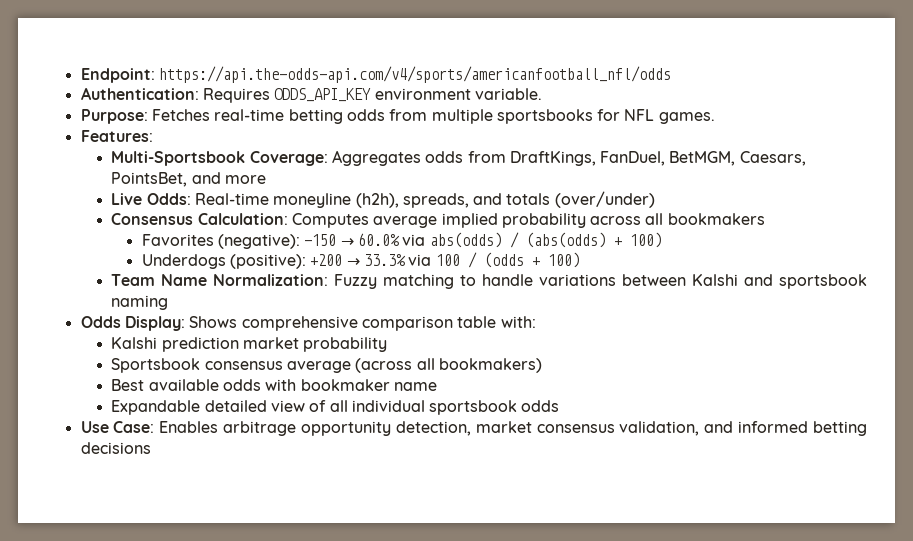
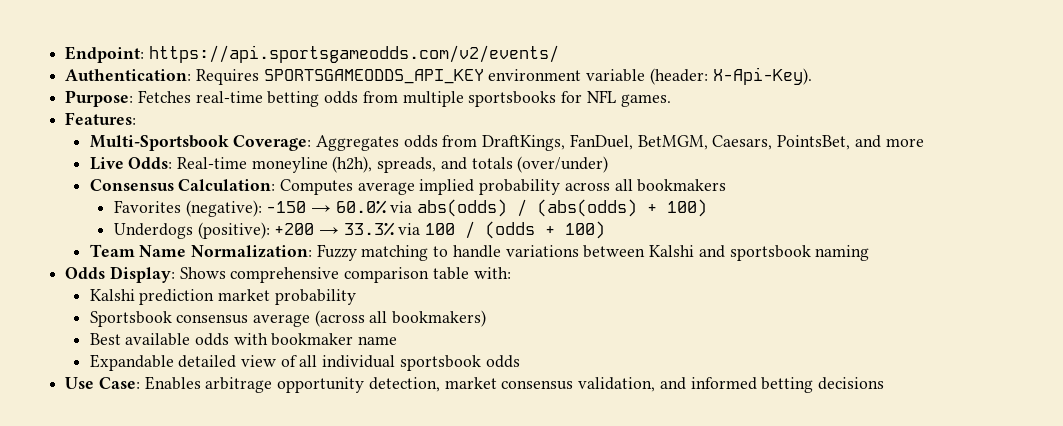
- Endpoint: https://api.the-odds-api.com/v4/sports/americanfootball_nfl/odds
+ Endpoint: https://api.sportsgameodds.com/v2/events/
- Authentication: Requires ODDS_API_KEY environment variable.
+ Authentication: Requires SPORTSGAMEODDS_API_KEY environment variable (header: X-Api-Key).

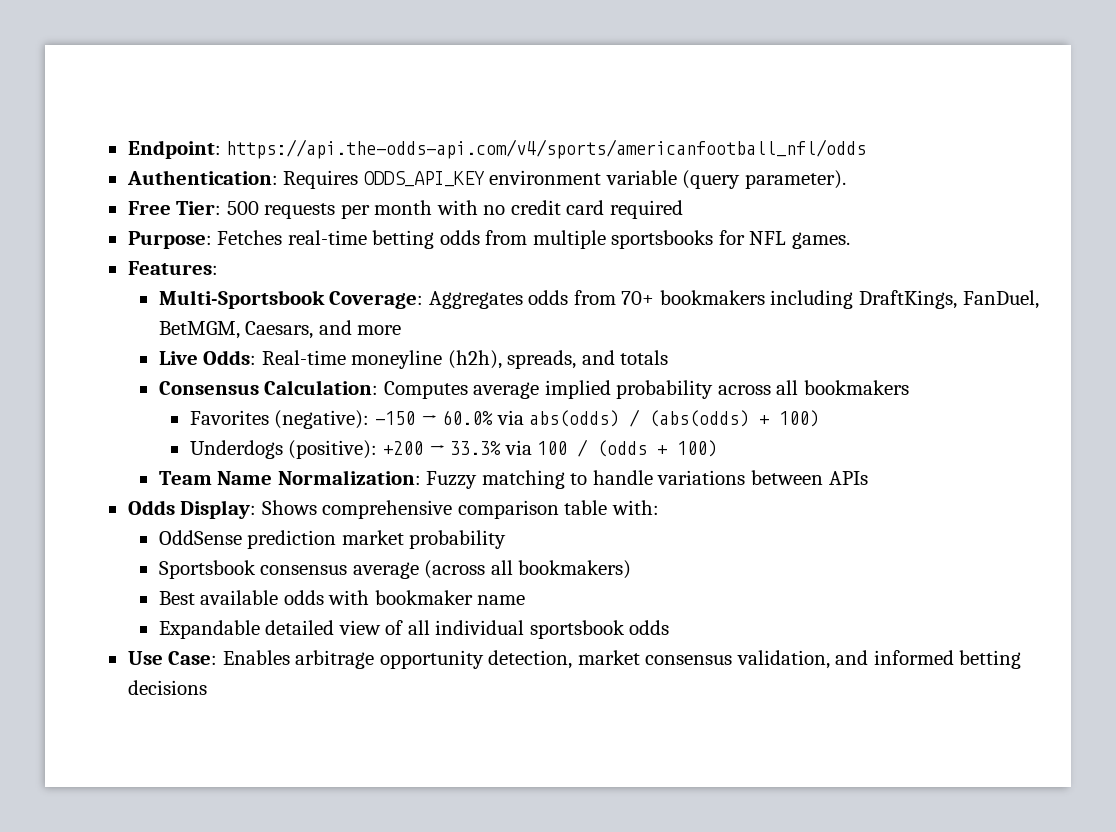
- Endpoint: https://api.sportsgameodds.com/v2/events/
+ Endpoint: https://api.the-odds-api.com/v4/sports/americanfootball_nfl/odds
- Authentication: Requires SPORTSGAMEODDS_API_KEY environment variable (header: X-Api-Key).
+ Authentication: Requires ODDS_API_KEY environment variable (query parameter).
+ Free Tier: 500 requests per month with no credit card required
- Multi-Sportsbook Coverage: Aggregates odds from DraftKings, FanDuel, BetMGM, Caesars, PointsBet, and more
+ Multi-Sportsbook Coverage: Aggregates odds from 70+ bookmakers including DraftKings, FanDuel, BetMGM, Caesars, and more
- Live Odds: Real-time moneyline (h2h), spreads, and totals (over/under)
+ Live Odds: Real-time moneyline (h2h), spreads, and totals
- Team Name Normalization: Fuzzy matching to handle variations between Kalshi and sportsbook naming
+ Team Name Normalization: Fuzzy matching to handle variations between APIs
- Kalshi prediction market probability
+ OddSense prediction market probability

